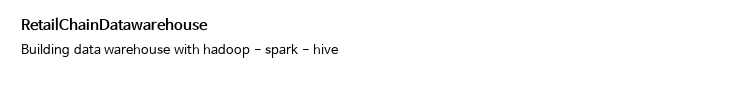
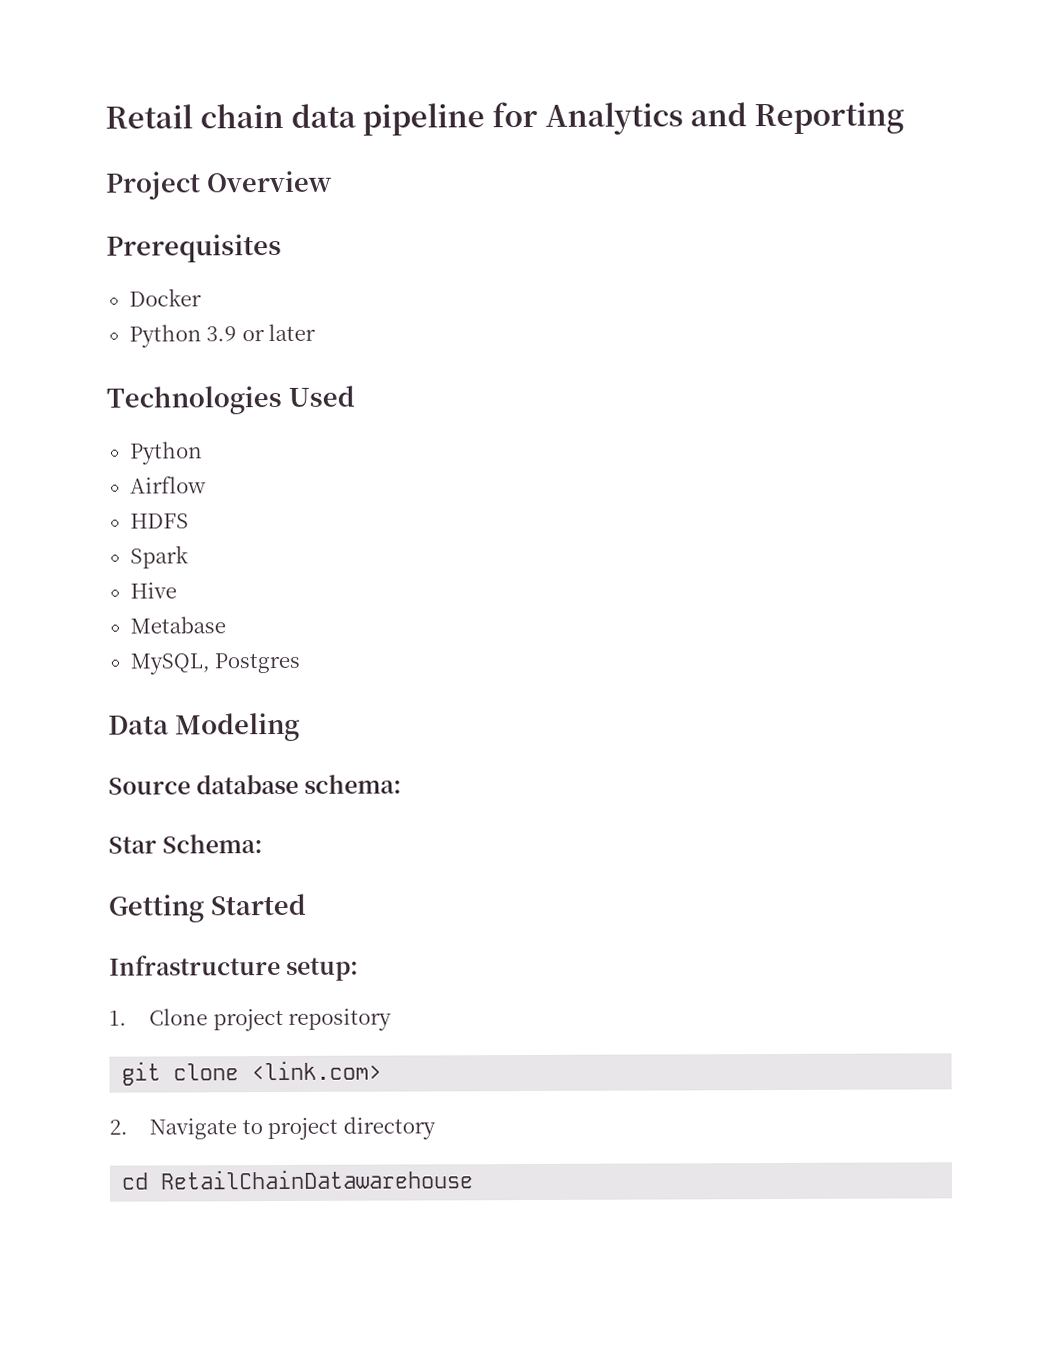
- RetailChainDatawarehouse
- Building data warehouse with hadoop - spark - hive
+ Retail chain data pipeline for Analytics and Reporting
+ Project Overview
+ Prerequisites
+ Docker
+ Python 3.9 or later
+ Technologies Used
+ Python
+ Airflow
+ HDFS
+ Spark
+ Hive
+ Metabase
+ MySQL, Postgres
+ Data Modeling
+ Source database schema:
+ Star Schema:
+ Getting Started
+ Infrastructure setup:
+ 1. Clone project repository
+ git clone <link.com>
+ 2. Navigate to project directory
+ cd RetailChainDatawarehouse

